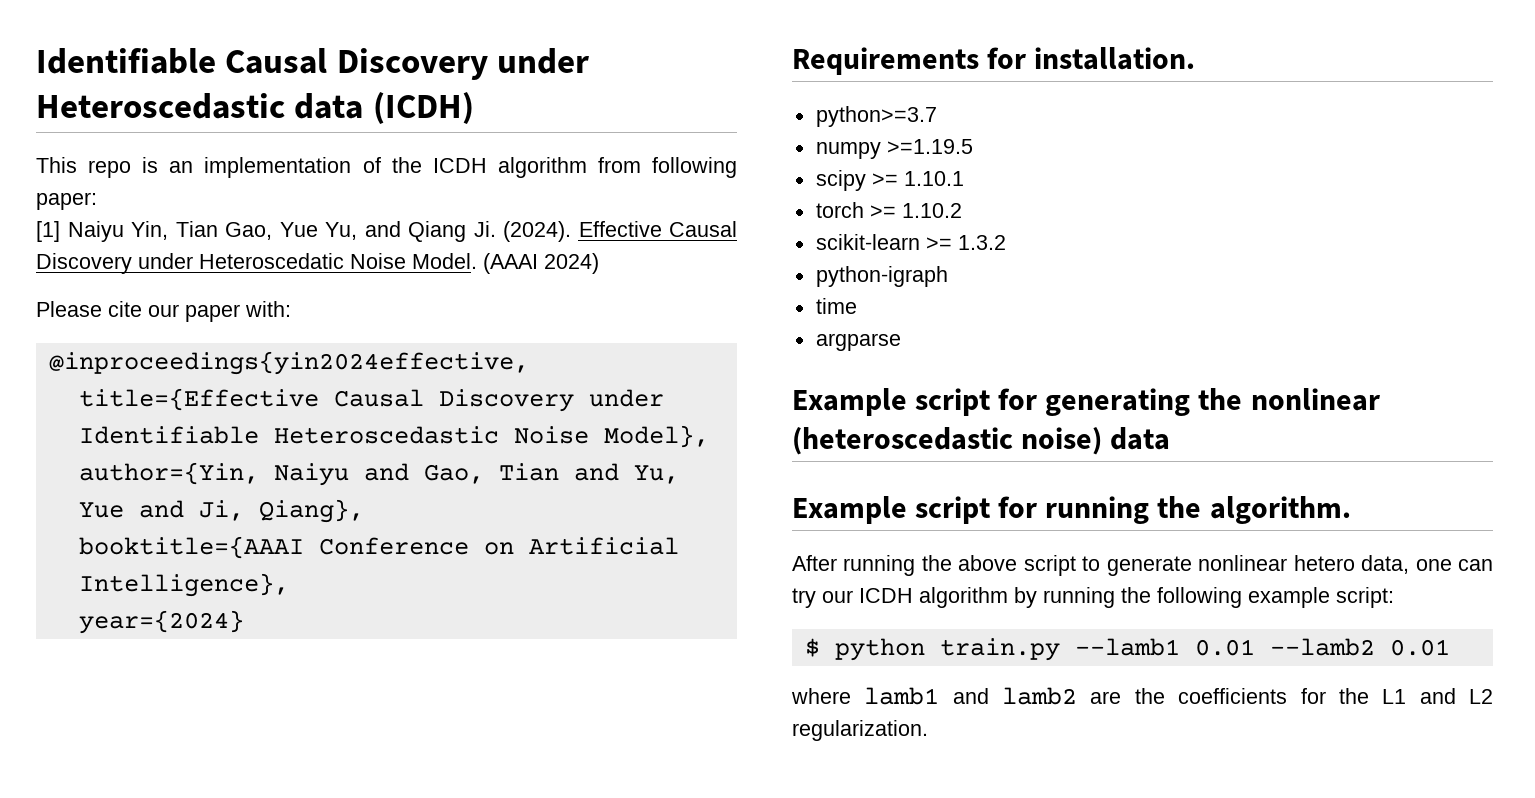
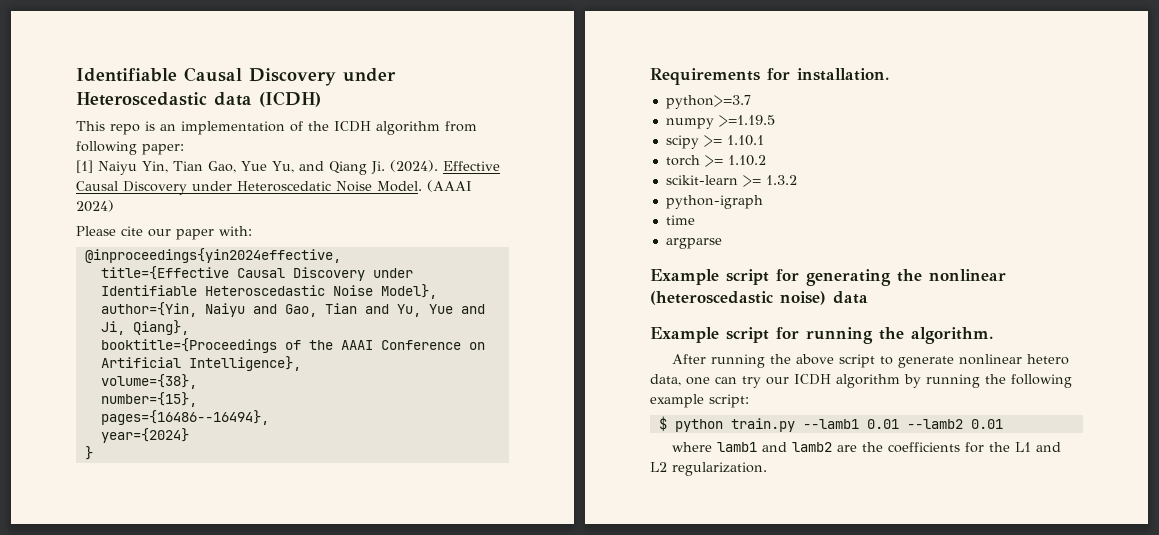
- booktitle={AAAI Conference on Artificial Intelligence},
+ booktitle={Proceedings of the AAAI Conference on Artificial Intelligence},
+ volume={38},
+ number={15},
+ pages={16486--16494},
+ }

